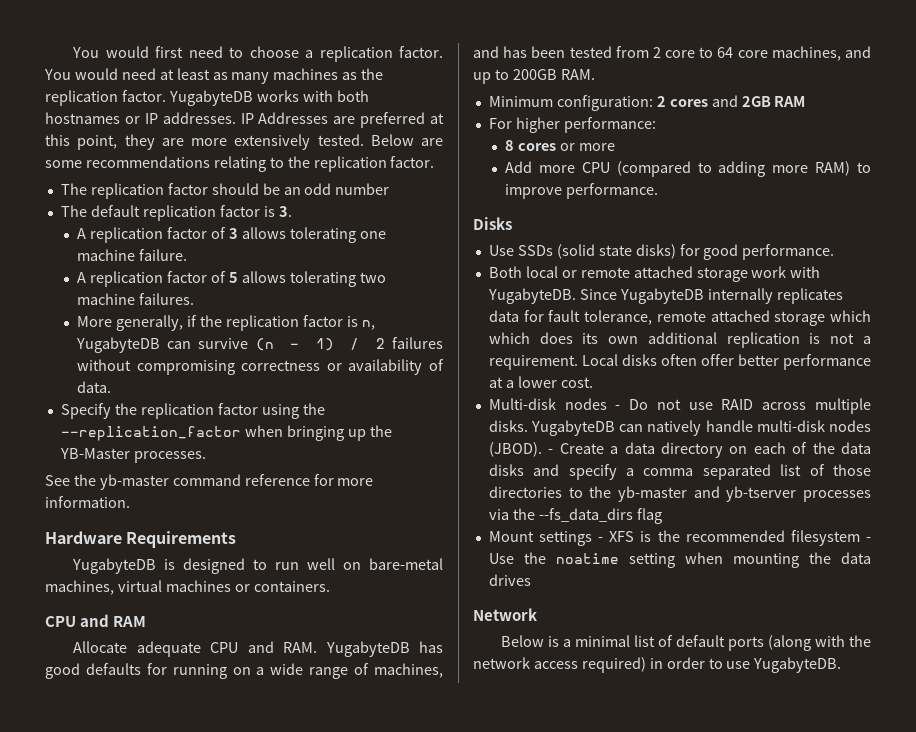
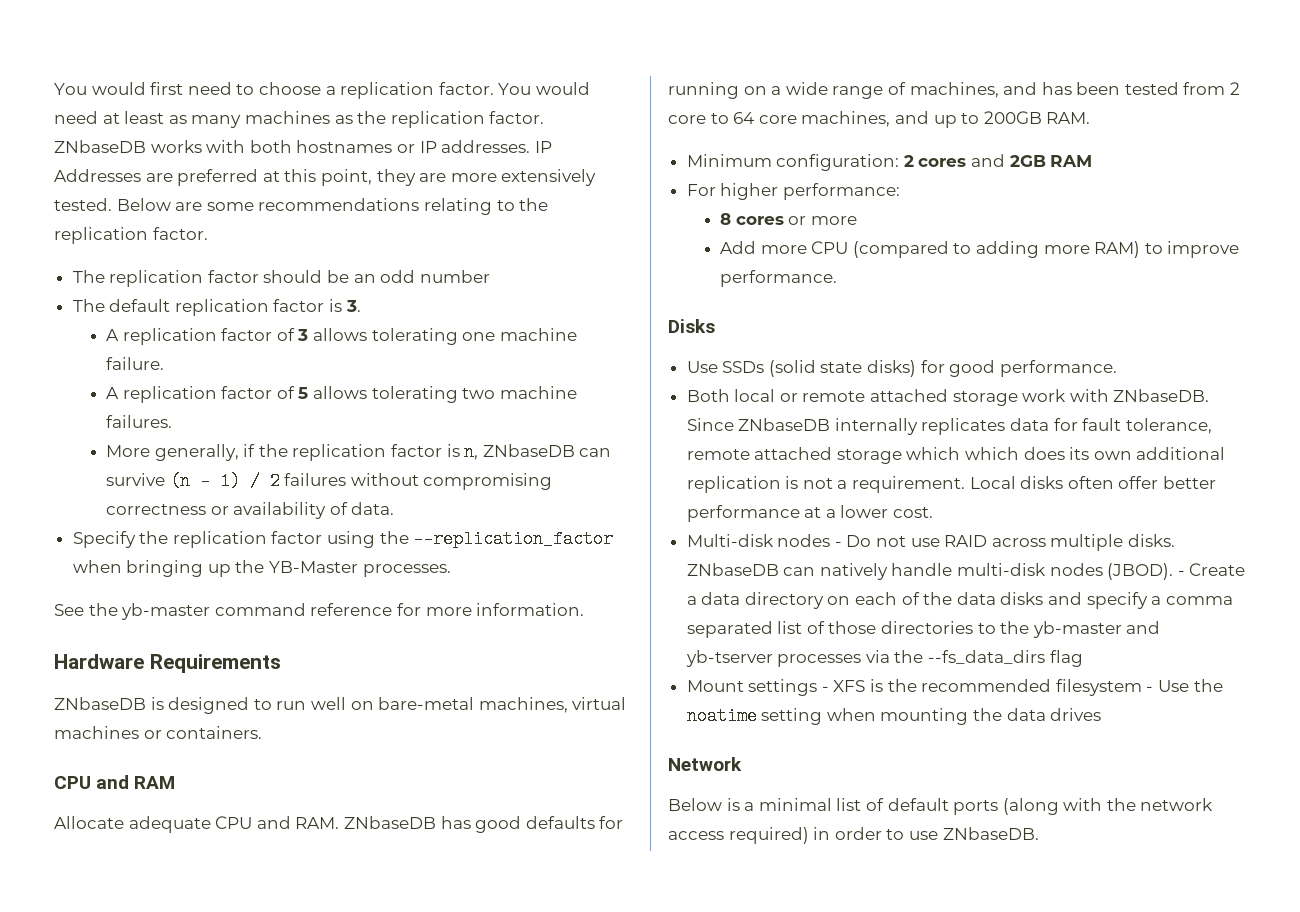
- YugabyteDB works with both hostnames or IP addresses.
+ ZNbaseDB works with both hostnames or IP addresses.
- More generally, if the replication factor is n, YugabyteDB can survive (n - 1) / 2 failures without compromising correctness or availability of data.
+ More generally, if the replication factor is n, ZNbaseDB can survive (n - 1) / 2 failures without compromising correctness or availability of data.
- YugabyteDB is designed to run well on bare-metal machines, virtual machines or containers.
+ ZNbaseDB is designed to run well on bare-metal machines, virtual machines or containers.
- Allocate adequate CPU and RAM. YugabyteDB has good defaults for running on a wide range of machines, and has been tested from 2 core to 64 core machines, and up to 200GB RAM.
+ Allocate adequate CPU and RAM. ZNbaseDB has good defaults for running on a wide range of machines, and has been tested from 2 core to 64 core machines, and up to 200GB RAM.
- Both local or remote attached storage work with YugabyteDB. Since YugabyteDB internally replicates data for fault tolerance, remote attached storage which which does its own additional replication is not a requirement.
+ Both local or remote attached storage work with ZNbaseDB. Since ZNbaseDB internally replicates data for fault tolerance, remote attached storage which which does its own additional replication is not a requirement.
- YugabyteDB can natively handle multi-disk nodes (JBOD).
+ ZNbaseDB can natively handle multi-disk nodes (JBOD).
- Below is a minimal list of default ports (along with the network access required) in order to use YugabyteDB.
+ Below is a minimal list of default ports (along with the network access required) in order to use ZNbaseDB.

